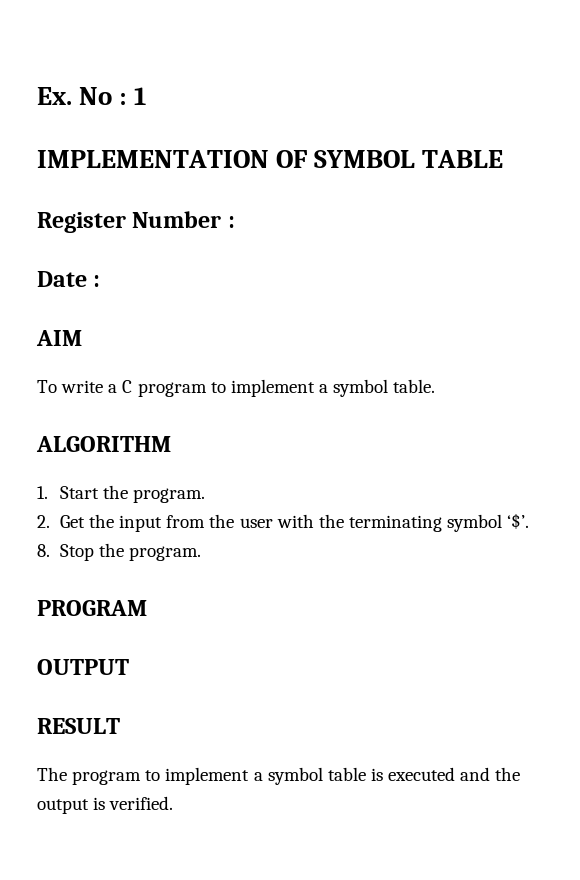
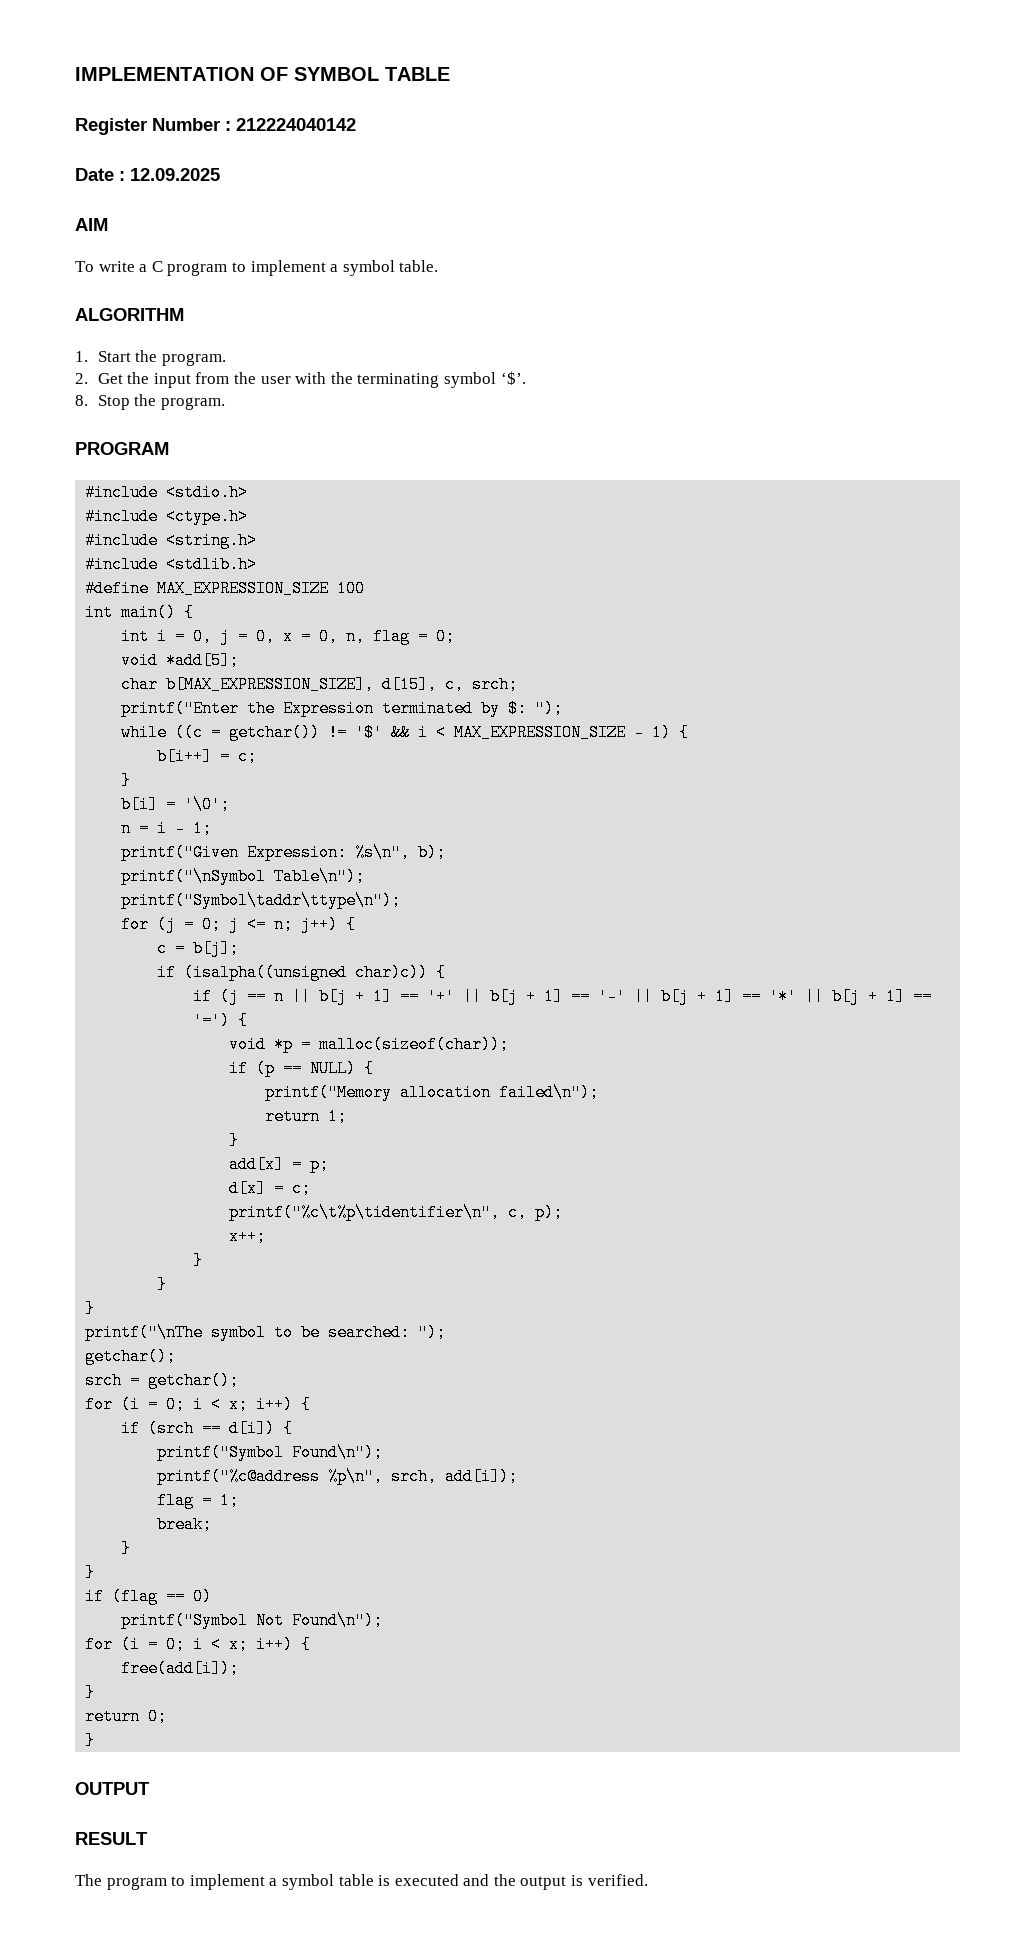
- Ex. No : 1
- Register Number :
+ Register Number : 212224040142
- Date :
+ Date : 12.09.2025
+ #include <stdio.h>
+ #include <ctype.h>
+ #include <string.h>
+ #include <stdlib.h>
+ #define MAX_EXPRESSION_SIZE 100
+ int main() {
+ int i = 0, j = 0, x = 0, n, flag = 0;
+ void *add[5];
+ char b[MAX_EXPRESSION_SIZE], d[15], c, srch;
+ printf("Enter the Expression terminated by $: ");
+ while ((c = getchar()) != '$' && i < MAX_EXPRESSION_SIZE - 1) {
+ b[i++] = c;
+ }
+ b[i] = '\0';
+ n = i - 1;
+ printf("Given Expression: %s\n", b);
+ printf("\nSymbol Table\n");
+ printf("Symbol\taddr\ttype\n");
+ for (j = 0; j <= n; j++) {
+ c = b[j];
+ if (isalpha((unsigned char)c)) {
+ if (j == n || b[j + 1] == '+' || b[j + 1] == '-' || b[j + 1] == '*' || b[j + 1] == '=') {
+ void *p = malloc(sizeof(char));
+ if (p == NULL) {
+ printf("Memory allocation failed\n");
+ return 1;
+ }
+ add[x] = p;
+ d[x] = c;
+ printf("%c\t%p\tidentifier\n", c, p);
+ x++;
+ }
+ }
+ }
+ printf("\nThe symbol to be searched: ");
+ getchar();
+ srch = getchar();
+ for (i = 0; i < x; i++) {
+ if (srch == d[i]) {
+ printf("Symbol Found\n");
+ printf("%c@address %p\n", srch, add[i]);
+ flag = 1;
+ break;
+ }
+ }
+ if (flag == 0)
+ printf("Symbol Not Found\n");
+ for (i = 0; i < x; i++) {
+ free(add[i]);
+ }
+ return 0;
+ }

